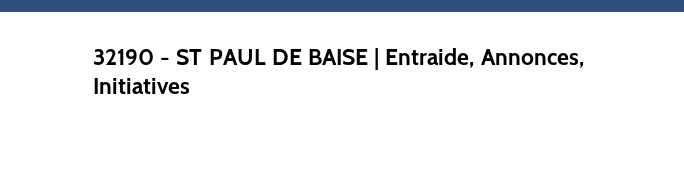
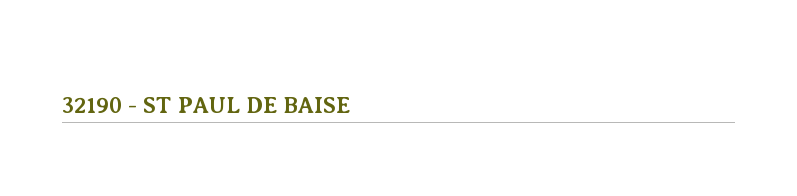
- 32190 - ST PAUL DE BAISE | Entraide, Annonces, Initiatives
+ 32190 - ST PAUL DE BAISE

